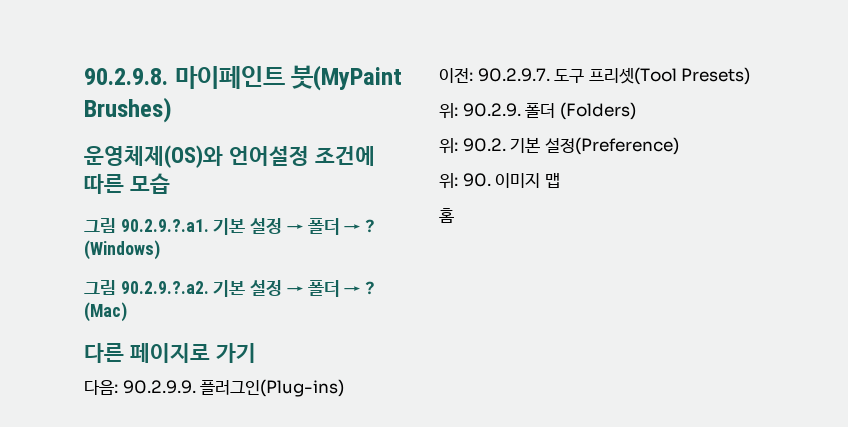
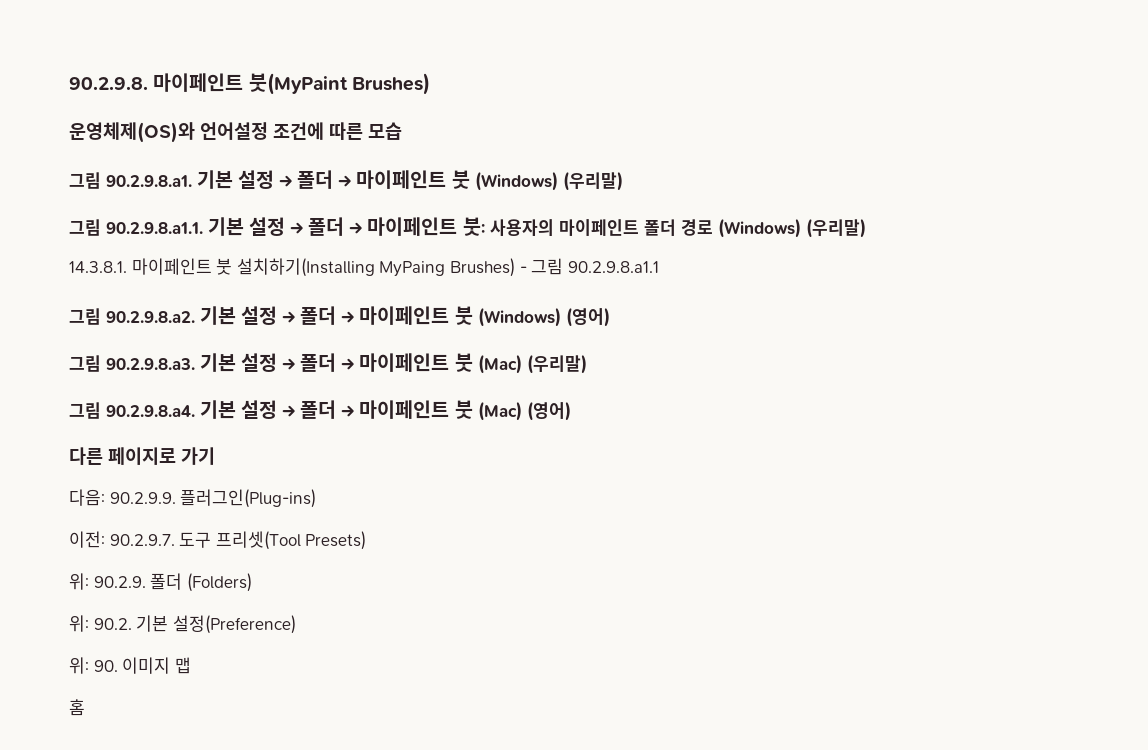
- 그림 90.2.9.?.a1. 기본 설정 → 폴더 → ? (Windows)
- 그림 90.2.9.?.a2. 기본 설정 → 폴더 → ? (Mac)
+ 그림 90.2.9.8.a1. 기본 설정 → 폴더 → 마이페인트 붓 (Windows) (우리말)
+ 그림 90.2.9.8.a1.1. 기본 설정 → 폴더 → 마이페인트 붓: 사용자의 마이페인트 폴더 경로 (Windows) (우리말)
+ 14.3.8.1. 마이페인트 붓 설치하기(Installing MyPaing Brushes) - 그림 90.2.9.8.a1.1
+ 그림 90.2.9.8.a2. 기본 설정 → 폴더 → 마이페인트 붓 (Windows) (영어)
+ 그림 90.2.9.8.a3. 기본 설정 → 폴더 → 마이페인트 붓 (Mac) (우리말)
+ 그림 90.2.9.8.a4. 기본 설정 → 폴더 → 마이페인트 붓 (Mac) (영어)

